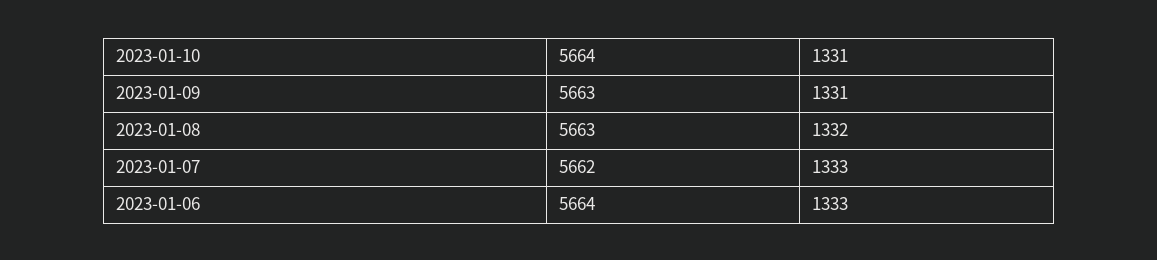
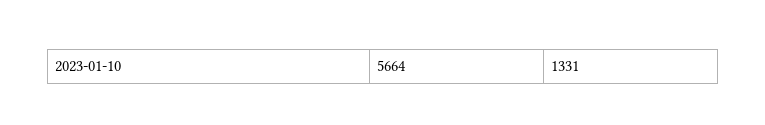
- 2023-01-09 | 5663 | 1331
- 2023-01-08 | 5663 | 1332
- 2023-01-07 | 5662 | 1333
- 2023-01-06 | 5664 | 1333

